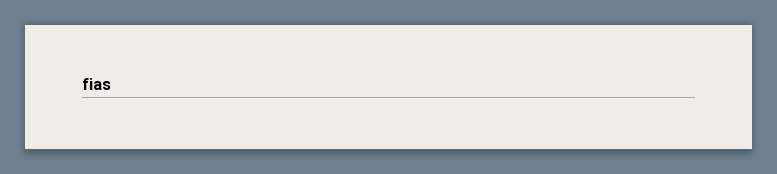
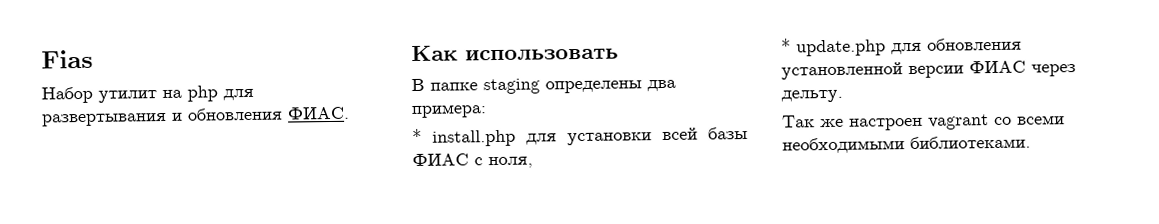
- fias
+ Fias
+ Набор утилит на php для развертывания и обновления ФИАС.
+ Как использовать
+ В папке staging определены два примера:
+ * install.php для установки всей базы ФИАС с ноля,
+ * update.php для обновления установленной версии ФИАС через дельту.
+ Так же настроен vagrant со всеми необходимыми библиотеками.

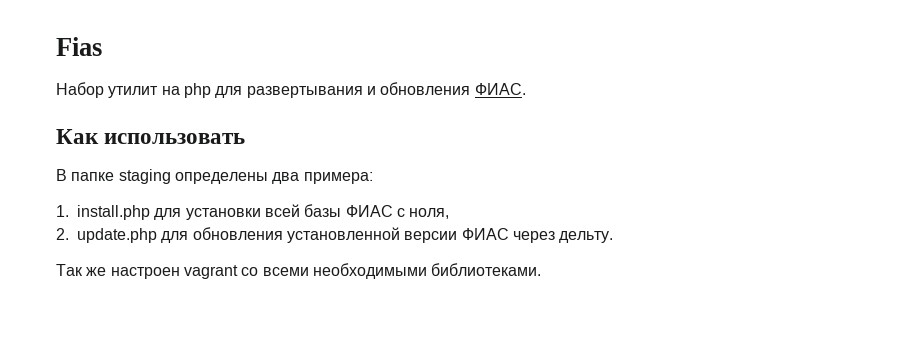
- * install.php для установки всей базы ФИАС с ноля,
+ 1. install.php для установки всей базы ФИАС с ноля,
- * update.php для обновления установленной версии ФИАС через дельту.
+ 2. update.php для обновления установленной версии ФИАС через дельту.

